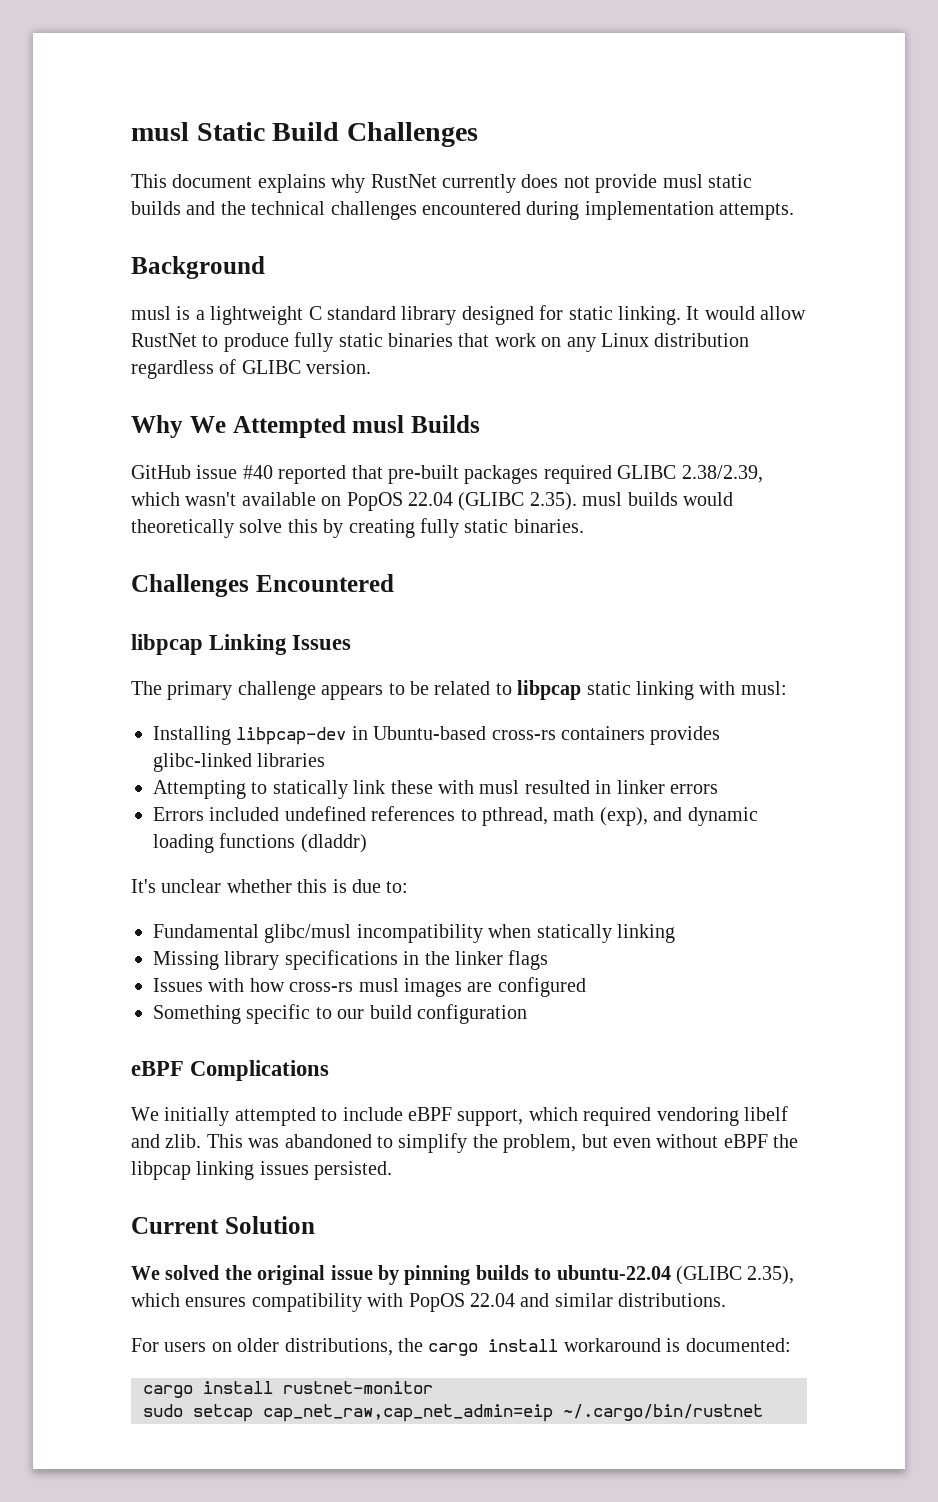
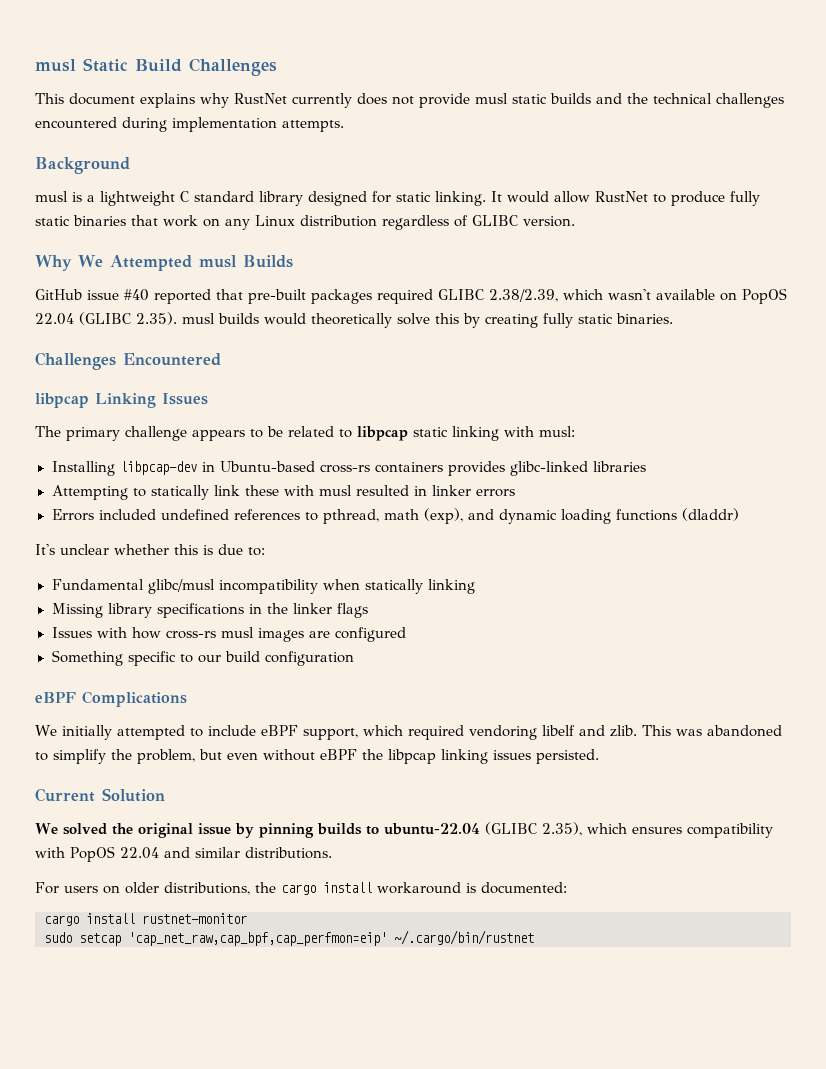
- sudo setcap cap_net_raw,cap_net_admin=eip ~/.cargo/bin/rustnet
+ sudo setcap 'cap_net_raw,cap_bpf,cap_perfmon=eip' ~/.cargo/bin/rustnet

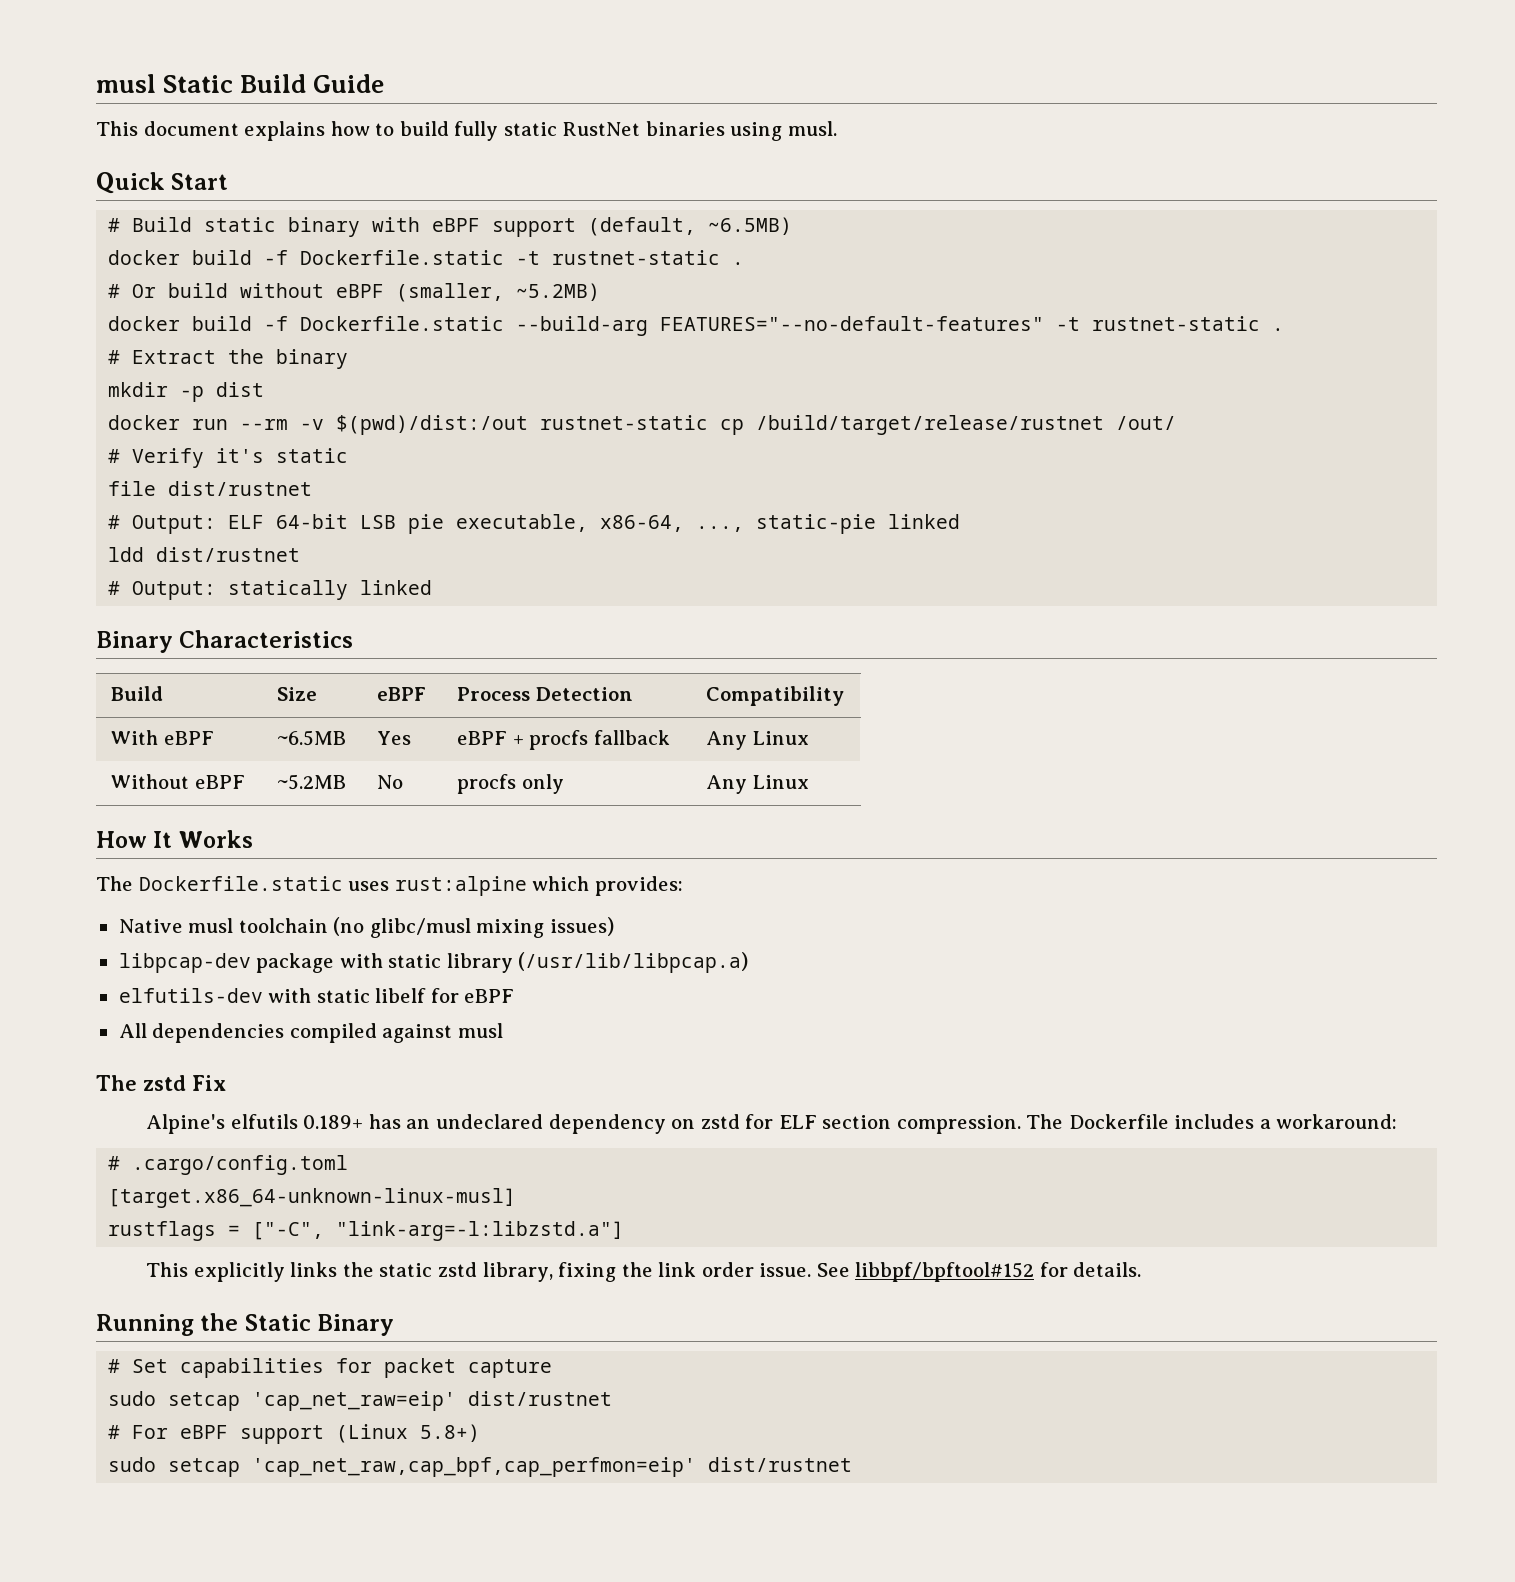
- musl Static Build Challenges
+ musl Static Build Guide
- This document explains why RustNet currently does not provide musl static builds and the technical challenges encountered during implementation attempts.
- Background
- musl is a lightweight C standard library designed for static linking. It would allow RustNet to produce fully static binaries that work on any Linux distribution regardless of GLIBC version.
- Why We Attempted musl Builds
- GitHub issue #40 reported that pre-built packages required GLIBC 2.38/2.39, which wasn't available on PopOS 22.04 (GLIBC 2.35). musl builds would theoretically solve this by creating fully static binaries.
- Challenges Encountered
- libpcap Linking Issues
- The primary challenge appears to be related to libpcap static linking with musl:
- Installing libpcap-dev in Ubuntu-based cross-rs containers provides glibc-linked libraries
- Attempting to statically link these with musl resulted in linker errors
- Errors included undefined references to pthread, math (exp), and dynamic loading functions (dladdr)
- It's unclear whether this is due to:
- Fundamental glibc/musl incompatibility when statically linking
- Missing library specifications in the linker flags
- Issues with how cross-rs musl images are configured
- Something specific to our build configuration
- eBPF Complications
- We initially attempted to include eBPF support, which required vendoring libelf and zlib. This was abandoned to simplify the problem, but even without eBPF the libpcap linking issues persisted.
- Current Solution
- We solved the original issue by pinning builds to ubuntu-22.04 (GLIBC 2.35), which ensures compatibility with PopOS 22.04 and similar distributions.
- For users on older distributions, the cargo install workaround is documented:
- cargo install rustnet-monitor
+ This document explains how to build fully static RustNet binaries using musl.
+ Quick Start
+ # Build static binary with eBPF support (default, ~6.5MB)
+ docker build -f Dockerfile.static -t rustnet-static .
+ # Or build without eBPF (smaller, ~5.2MB)
+ docker build -f Dockerfile.static --build-arg FEATURES="--no-default-features" -t rustnet-static .
+ # Extract the binary
+ mkdir -p dist
+ docker run --rm -v $(pwd)/dist:/out rustnet-static cp /build/target/release/rustnet /out/
+ # Verify it's static
+ file dist/rustnet
+ # Output: ELF 64-bit LSB pie executable, x86-64, ..., static-pie linked
+ ldd dist/rustnet
+ # Output: statically linked
+ Binary Characteristics
+ Build | Size | eBPF | Process Detection | Compatibility
+ With eBPF | ~6.5MB | Yes | eBPF + procfs fallback | Any Linux
+ Without eBPF | ~5.2MB | No | procfs only | Any Linux
+ How It Works
+ The Dockerfile.static uses rust:alpine which provides:
+ Native musl toolchain (no glibc/musl mixing issues)
+ libpcap-dev package with static library (/usr/lib/libpcap.a)
+ elfutils-dev with static libelf for eBPF
+ All dependencies compiled against musl
+ The zstd Fix
+ Alpine's elfutils 0.189+ has an undeclared dependency on zstd for ELF section compression. The Dockerfile includes a workaround:
+ # .cargo/config.toml
+ [target.x86_64-unknown-linux-musl]
+ rustflags = ["-C", "link-arg=-l:libzstd.a"]
+ This explicitly links the static zstd library, fixing the link order issue. See libbpf/bpftool#152 for details.
+ Running the Static Binary
+ # Set capabilities for packet capture
+ sudo setcap 'cap_net_raw=eip' dist/rustnet
+ # For eBPF support (Linux 5.8+)
- sudo setcap 'cap_net_raw,cap_bpf,cap_perfmon=eip' ~/.cargo/bin/rustnet
+ sudo setcap 'cap_net_raw,cap_bpf,cap_perfmon=eip' dist/rustnet

